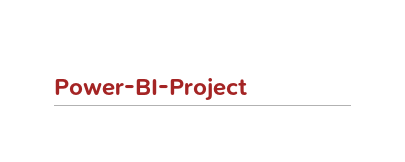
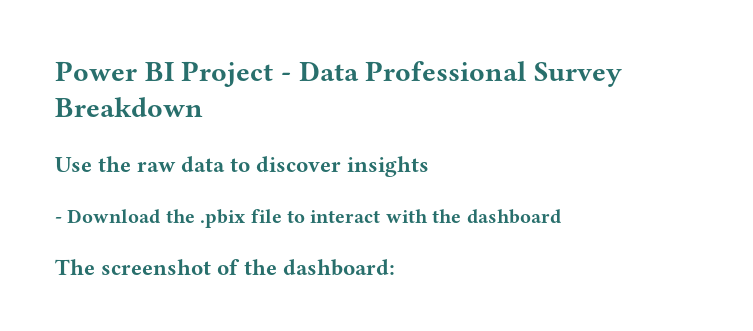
- Power-BI-Project
+ Power BI Project - Data Professional Survey Breakdown
+ Use the raw data to discover insights
+ - Download the .pbix file to interact with the dashboard
+ The screenshot of the dashboard:

